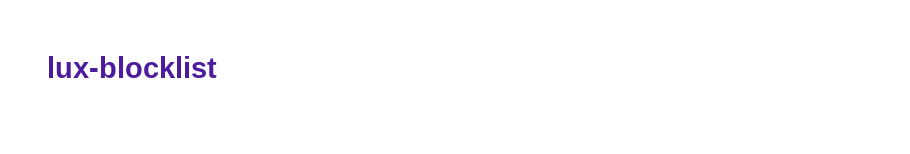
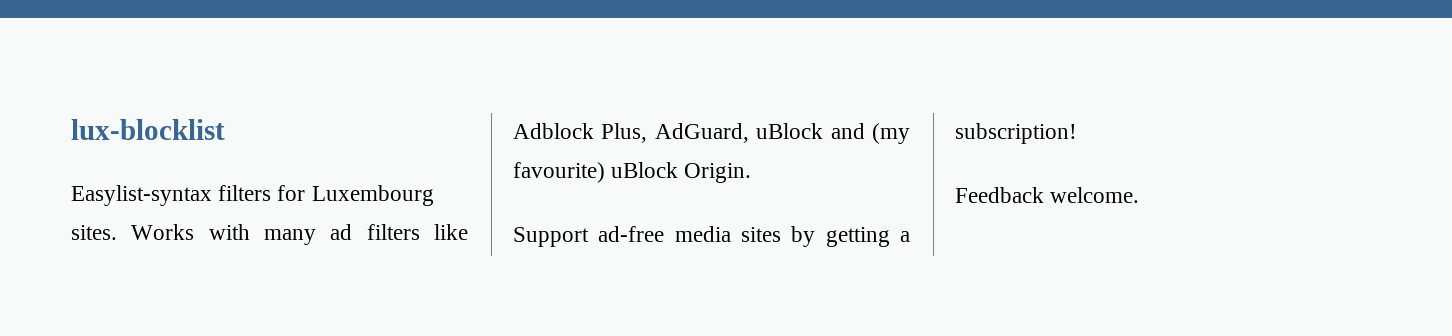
+ Easylist-syntax filters for Luxembourg sites. Works with many ad filters like Adblock Plus, AdGuard, uBlock and (my favourite) uBlock Origin.
+ Support ad-free media sites by getting a subscription!
+ Feedback welcome.

